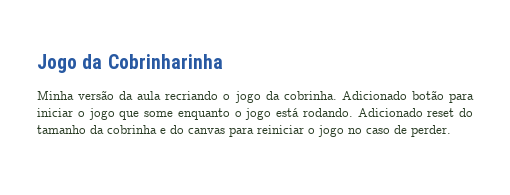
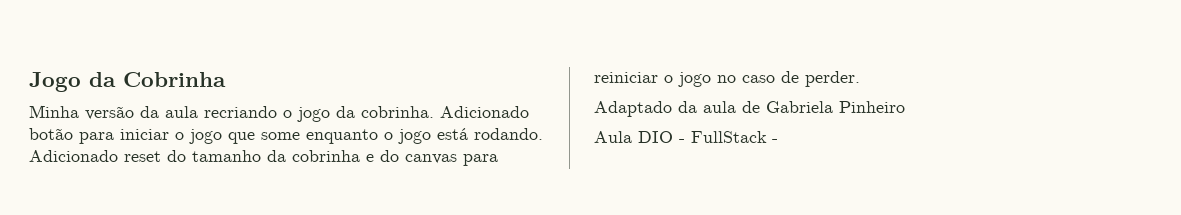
- Jogo da Cobrinharinha
+ Jogo da Cobrinha
+ Adaptado da aula de Gabriela Pinheiro
+ Aula DIO - FullStack -

